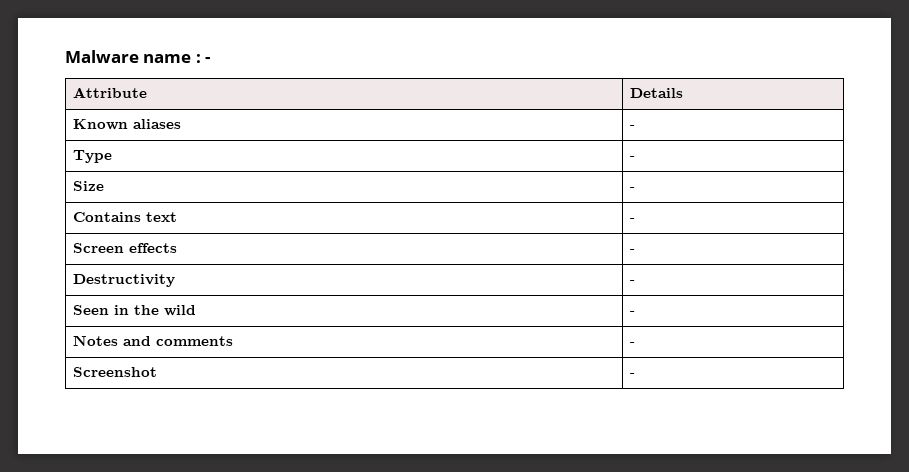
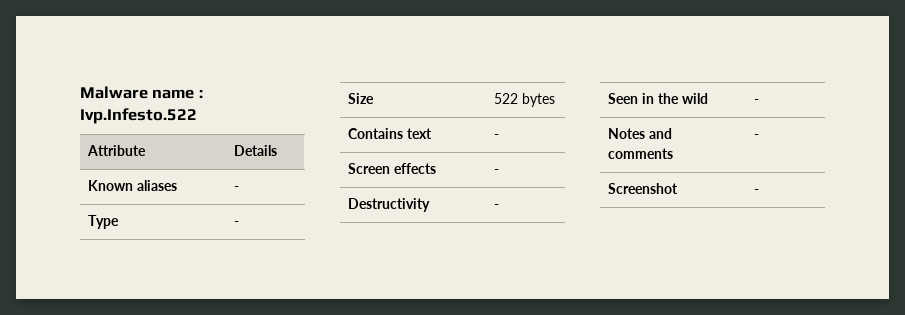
- Malware name : -
+ Malware name : Ivp.Infesto.522
- Size | -
+ Size | 522 bytes

